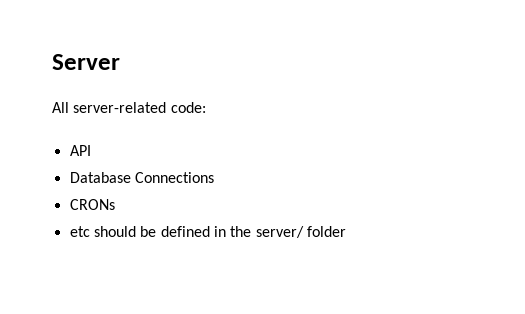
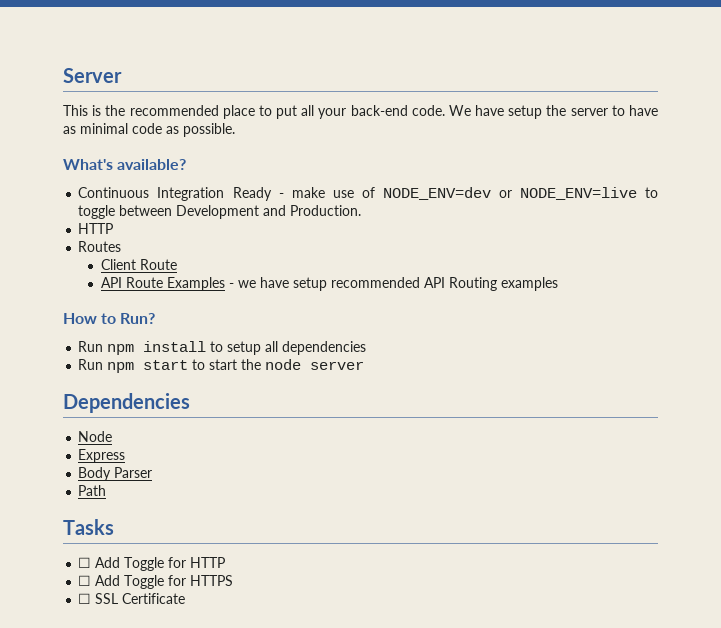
- All server-related code:
- API
- Database Connections
- CRONs
- etc should be defined in the server/ folder
+ This is the recommended place to put all your back-end code. We have setup the server to have as minimal code as possible.
+ What's available?
+ Continuous Integration Ready - make use of NODE_ENV=dev or NODE_ENV=live to toggle between Development and Production.
+ HTTP
+ Routes
+ Client Route
+ API Route Examples - we have setup recommended API Routing examples
+ How to Run?
+ Run npm install to setup all dependencies
+ Run npm start to start the node server
+ Dependencies
+ Node
+ Express
+ Body Parser
+ Path
+ Tasks
+ ☐ Add Toggle for HTTP
+ ☐ Add Toggle for HTTPS
+ ☐ SSL Certificate

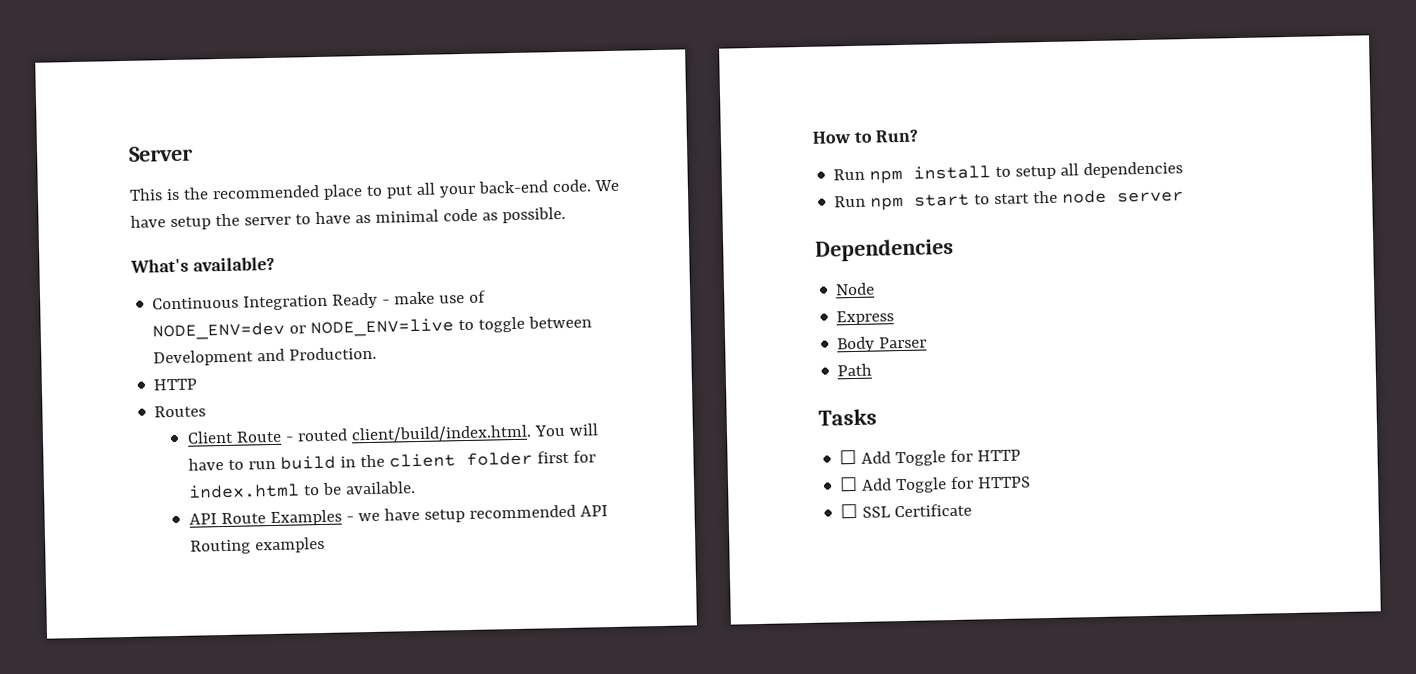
- Client Route
+ Client Route - routed client/build/index.html. You will have to run build in the client folder first for index.html to be available.

